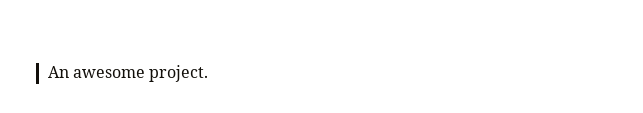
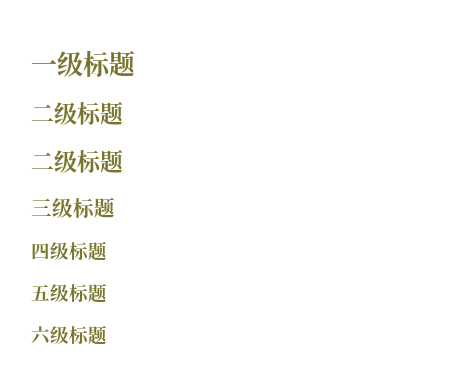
- An awesome project.
+ 一级标题
+ 二级标题
+ 二级标题
+ 三级标题
+ 四级标题
+ 五级标题
+ 六级标题

